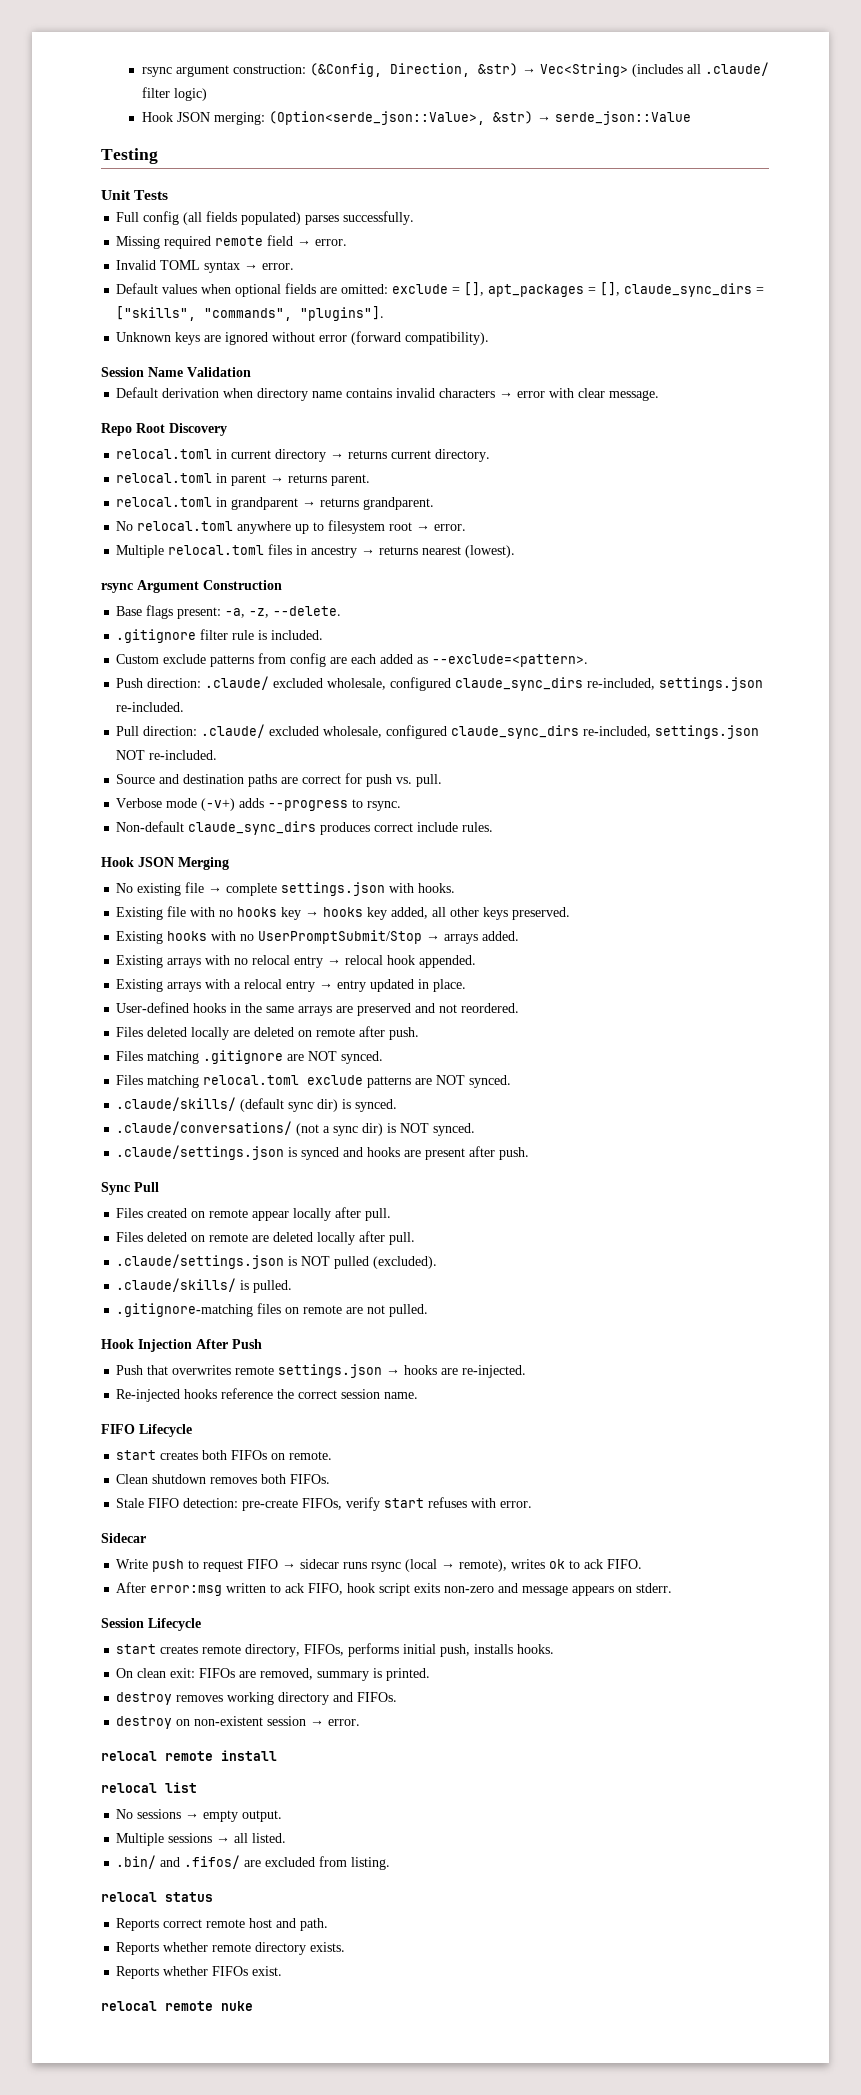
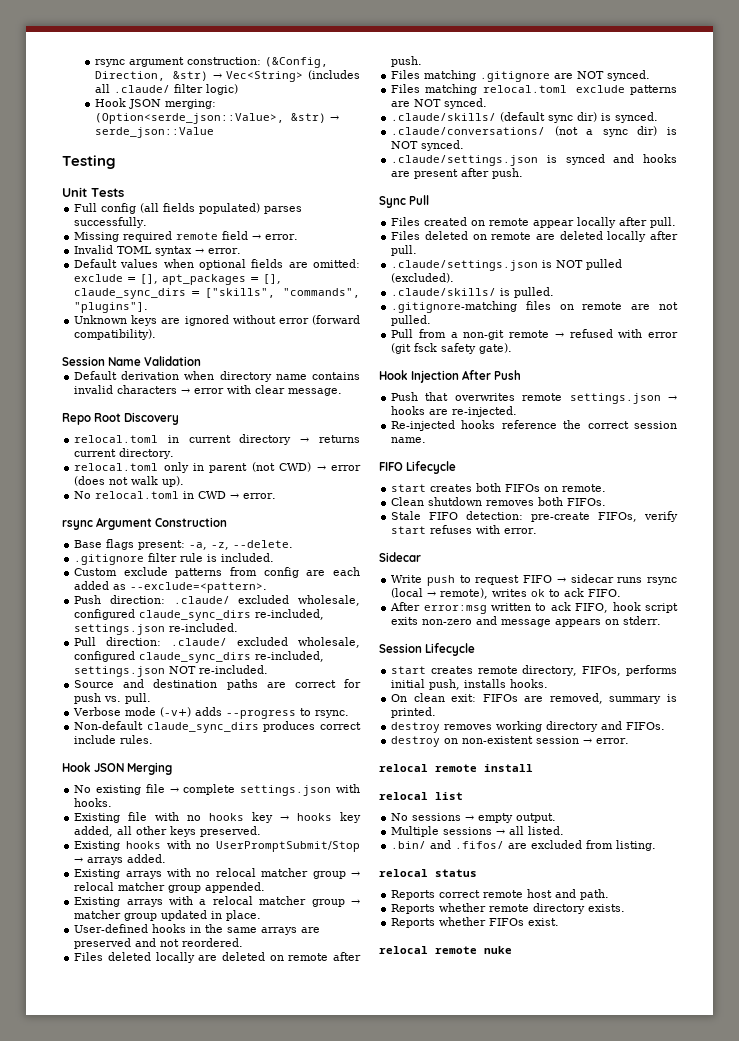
- relocal.toml in parent → returns parent.
- relocal.toml in grandparent → returns grandparent.
- No relocal.toml anywhere up to filesystem root → error.
- Multiple relocal.toml files in ancestry → returns nearest (lowest).
+ relocal.toml only in parent (not CWD) → error (does not walk up).
+ No relocal.toml in CWD → error.
- Existing arrays with no relocal entry → relocal hook appended.
+ Existing arrays with no relocal matcher group → relocal matcher group appended.
- Existing arrays with a relocal entry → entry updated in place.
+ Existing arrays with a relocal matcher group → matcher group updated in place.
+ Pull from a non-git remote → refused with error (git fsck safety gate).

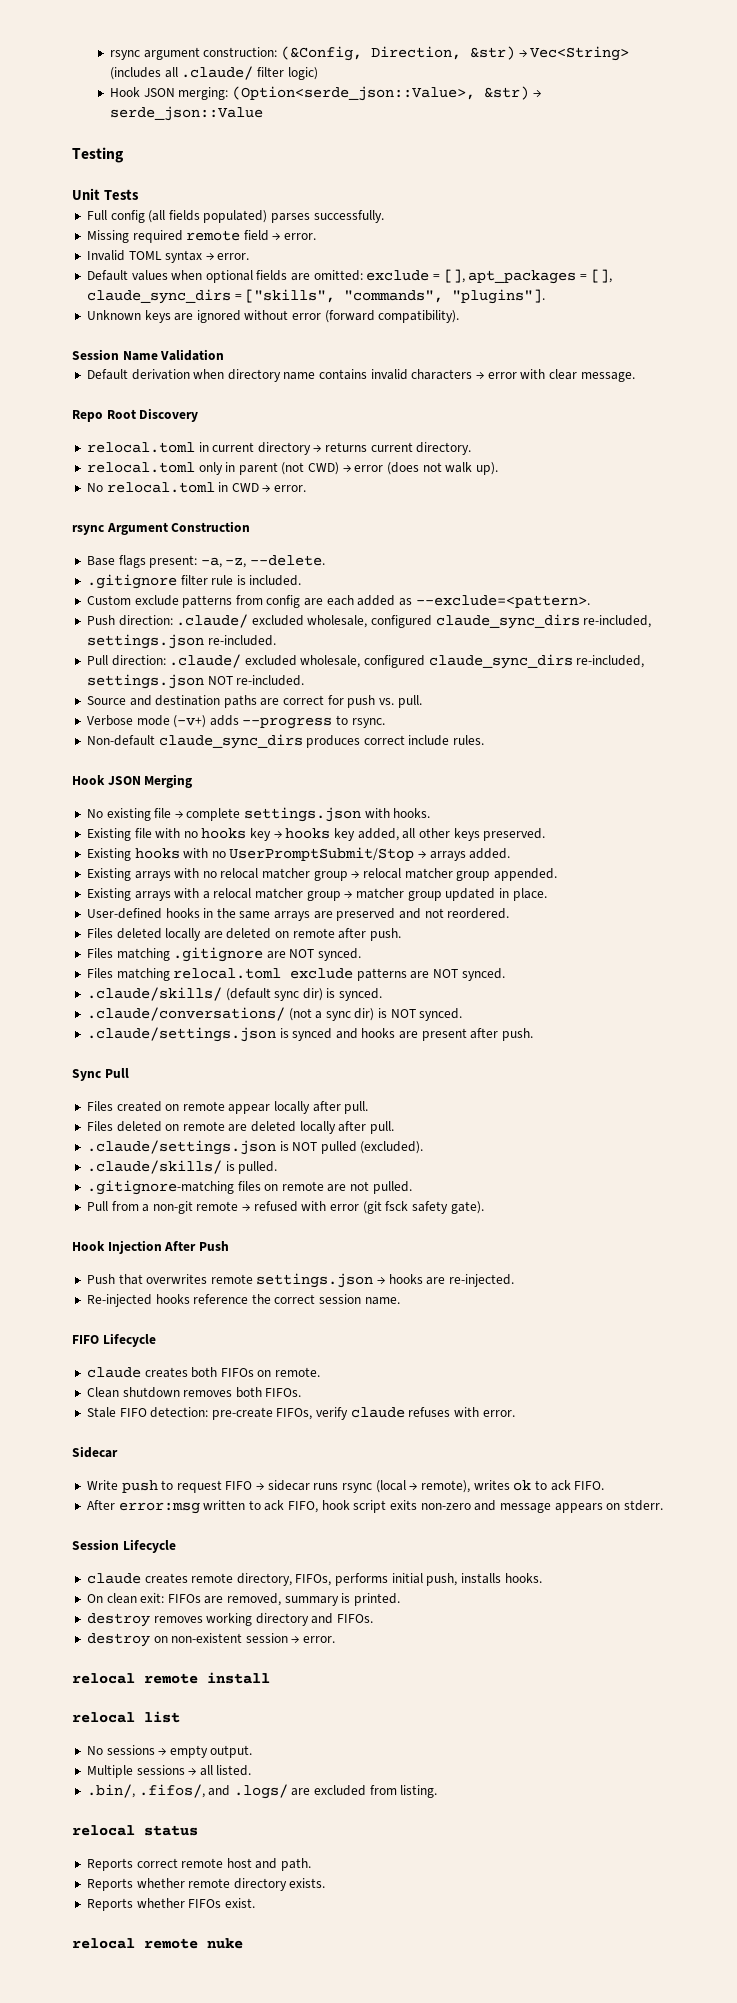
- start creates both FIFOs on remote.
+ claude creates both FIFOs on remote.
- Stale FIFO detection: pre-create FIFOs, verify start refuses with error.
+ Stale FIFO detection: pre-create FIFOs, verify claude refuses with error.
- start creates remote directory, FIFOs, performs initial push, installs hooks.
+ claude creates remote directory, FIFOs, performs initial push, installs hooks.
- .bin/ and .fifos/ are excluded from listing.
+ .bin/, .fifos/, and .logs/ are excluded from listing.

